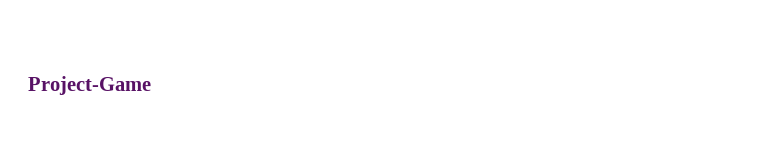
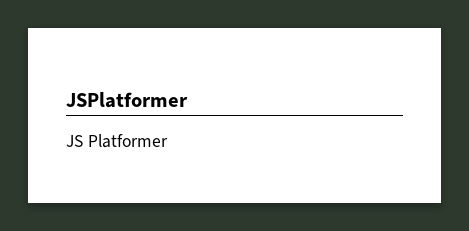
- Project-Game
+ JSPlatformer
+ JS Platformer

